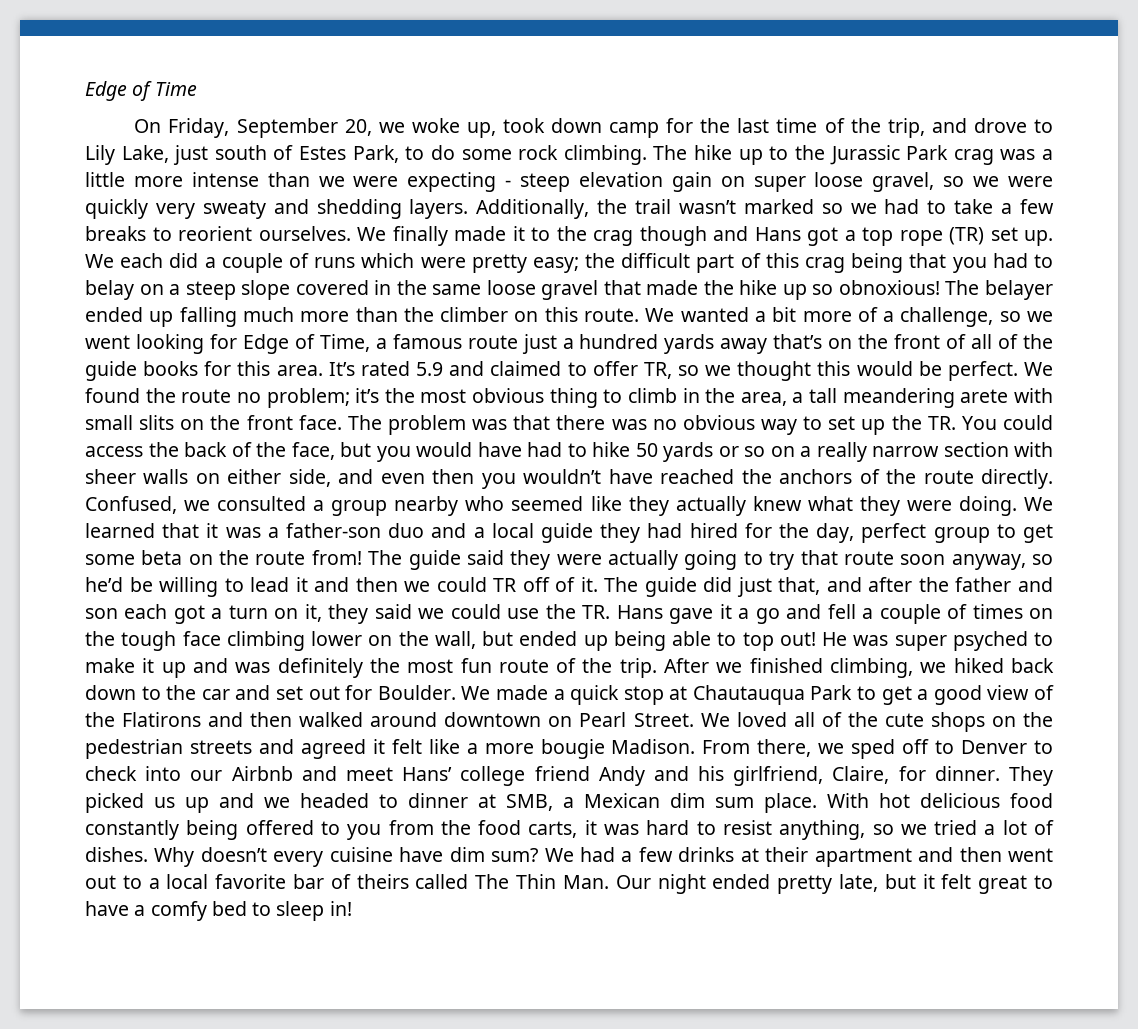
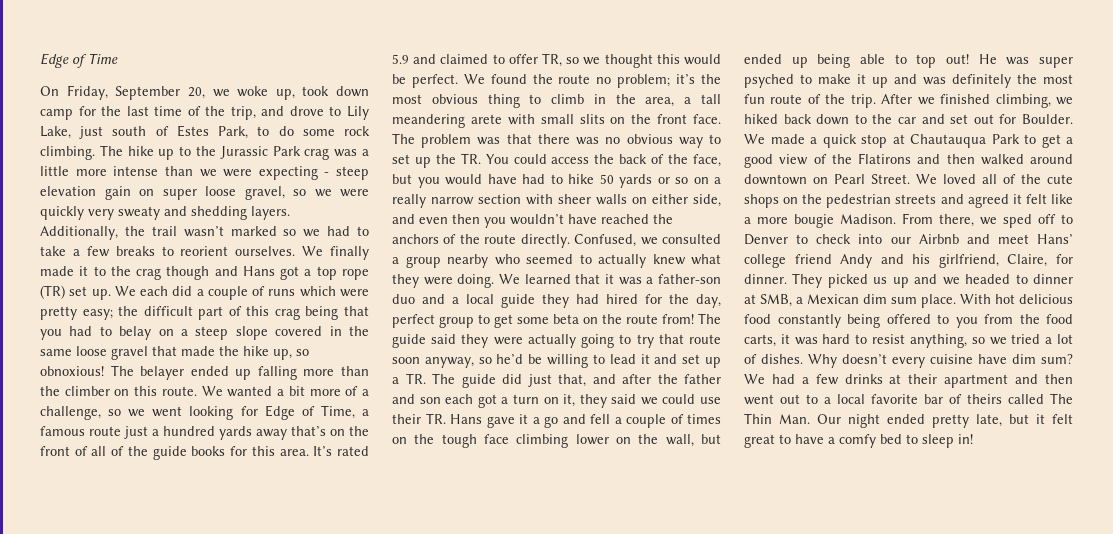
- We each did a couple of runs which were pretty easy; the difficult part of this crag being that you had to belay on a steep slope covered in the same loose gravel that made the hike up so obnoxious!
+ We each did a couple of runs which were pretty easy; the difficult part of this crag being that you had to belay on a steep slope covered in the same loose gravel that made the hike up, so obnoxious!
- The belayer ended up falling much more than the climber on this route.
+ The belayer ended up falling more than the climber on this route.
- Confused, we consulted a group nearby who seemed like they actually knew what they were doing.
+ Confused, we consulted a group nearby who seemed to actually knew what they were doing.
- The guide said they were actually going to try that route soon anyway, so he’d be willing to lead it and then we could TR off of it. The guide did just that, and after the father and son each got a turn on it, they said we could use the TR. Hans gave it a go and fell a couple of times on the tough face climbing lower on the wall, but ended up being able to top out!
+ The guide said they were actually going to try that route soon anyway, so he’d be willing to lead it and set up a TR. The guide did just that, and after the father and son each got a turn on it, they said we could use their TR. Hans gave it a go and fell a couple of times on the tough face climbing lower on the wall, but ended up being able to top out!

